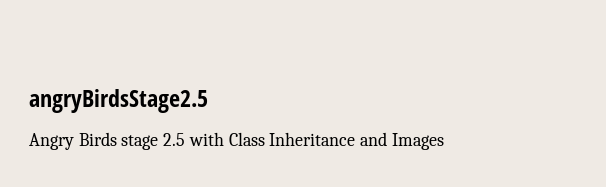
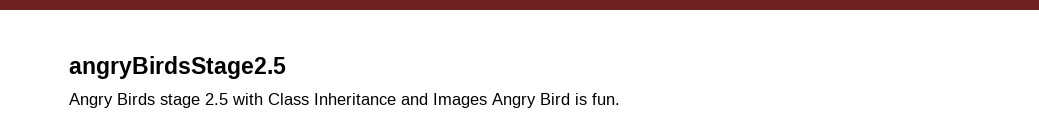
- Angry Birds stage 2.5 with Class Inheritance and Images
+ Angry Birds stage 2.5 with Class Inheritance and Images Angry Bird is fun.

